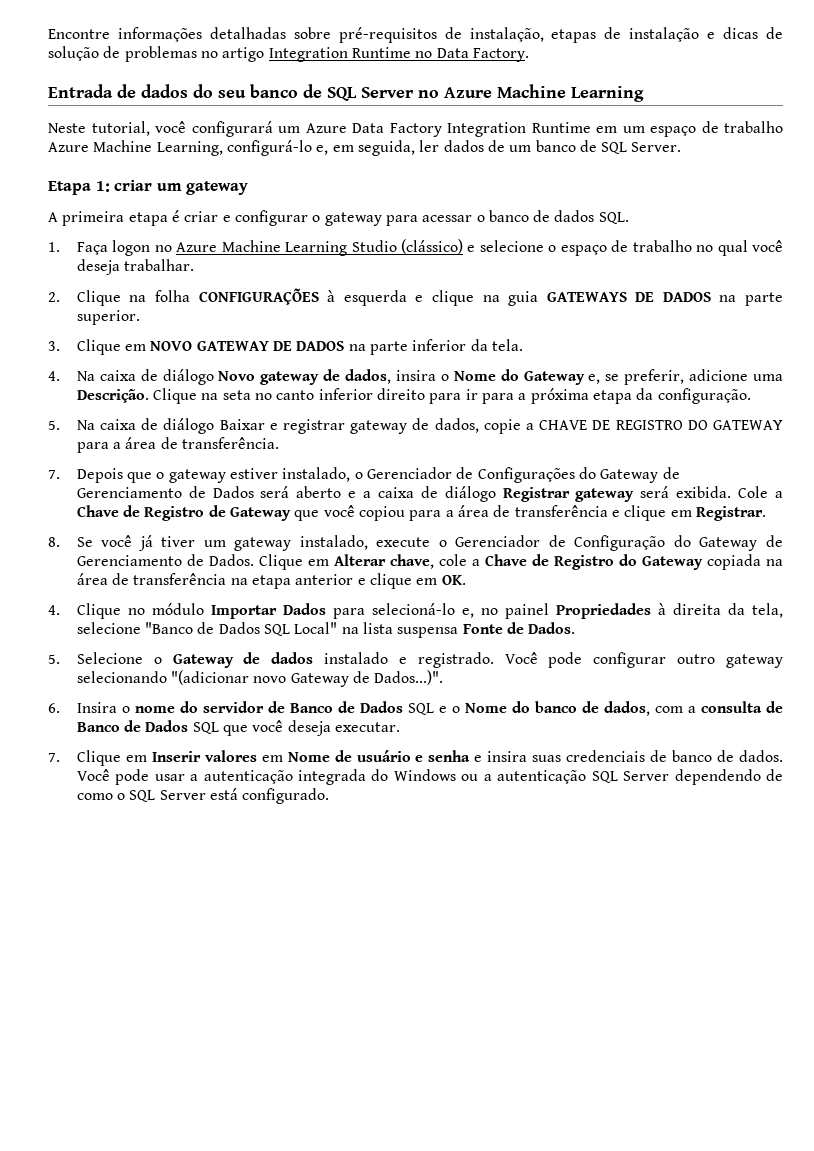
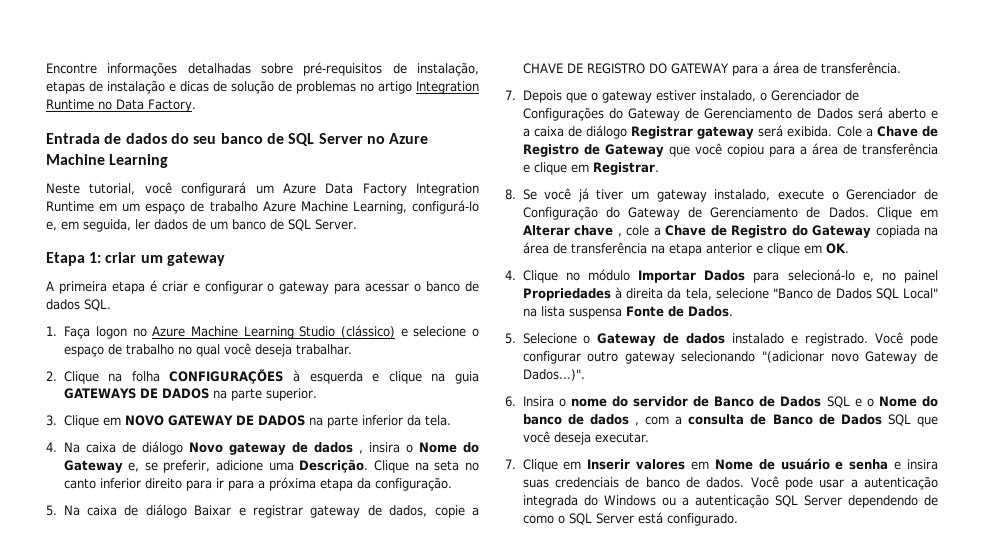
- 4. Na caixa de diálogo Novo gateway de dados, insira o Nome do Gateway e, se preferir, adicione uma Descrição.
+ 4. Na caixa de diálogo Novo gateway de dados , insira o Nome do Gateway e, se preferir, adicione uma Descrição.
- Clique em Alterar chave, cole a Chave de Registro do Gateway copiada na área de transferência na etapa anterior e clique em OK.
+ Clique em Alterar chave , cole a Chave de Registro do Gateway copiada na área de transferência na etapa anterior e clique em OK.
- 6. Insira o nome do servidor de Banco de Dados SQL e o Nome do banco de dados, com a consulta de Banco de Dados SQL que você deseja executar.
+ 6. Insira o nome do servidor de Banco de Dados SQL e o Nome do banco de dados , com a consulta de Banco de Dados SQL que você deseja executar.

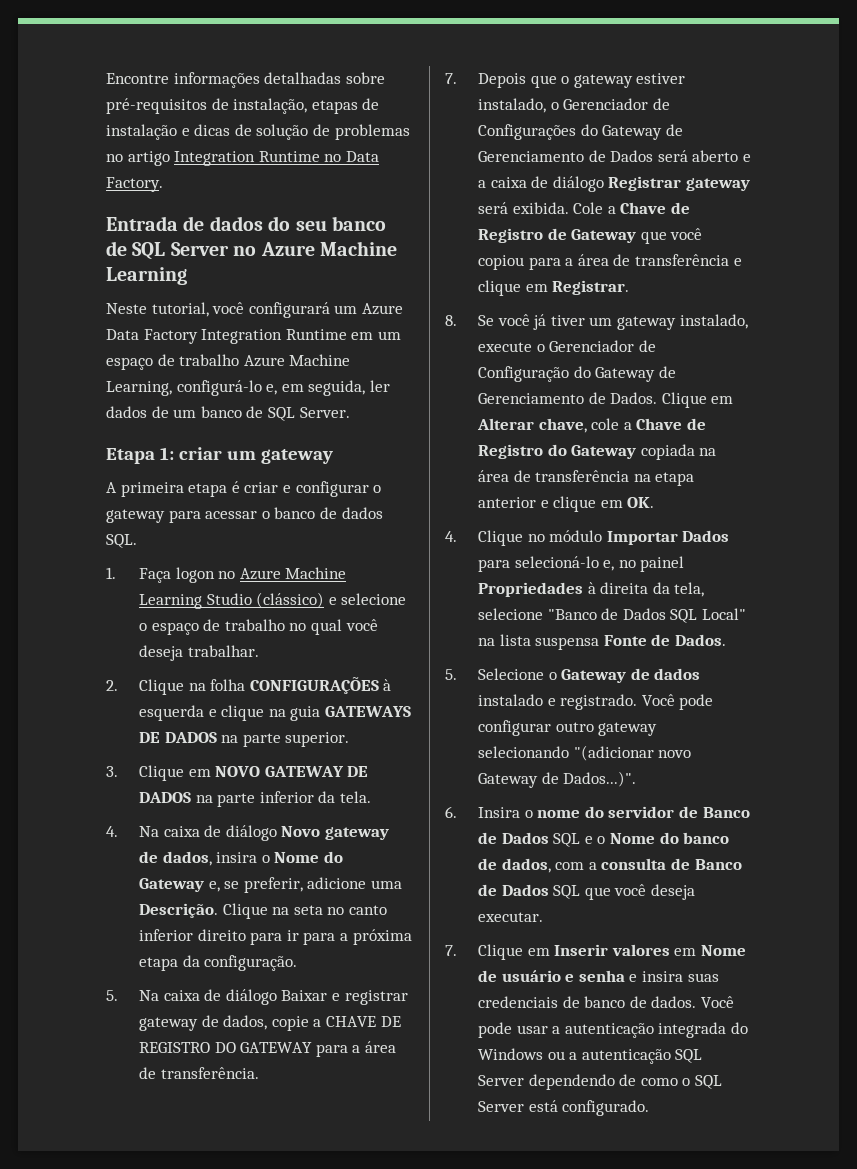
- 4. Na caixa de diálogo Novo gateway de dados , insira o Nome do Gateway e, se preferir, adicione uma Descrição.
+ 4. Na caixa de diálogo Novo gateway de dados, insira o Nome do Gateway e, se preferir, adicione uma Descrição.
- Clique em Alterar chave , cole a Chave de Registro do Gateway copiada na área de transferência na etapa anterior e clique em OK.
+ Clique em Alterar chave, cole a Chave de Registro do Gateway copiada na área de transferência na etapa anterior e clique em OK.
- 6. Insira o nome do servidor de Banco de Dados SQL e o Nome do banco de dados , com a consulta de Banco de Dados SQL que você deseja executar.
+ 6. Insira o nome do servidor de Banco de Dados SQL e o Nome do banco de dados, com a consulta de Banco de Dados SQL que você deseja executar.

